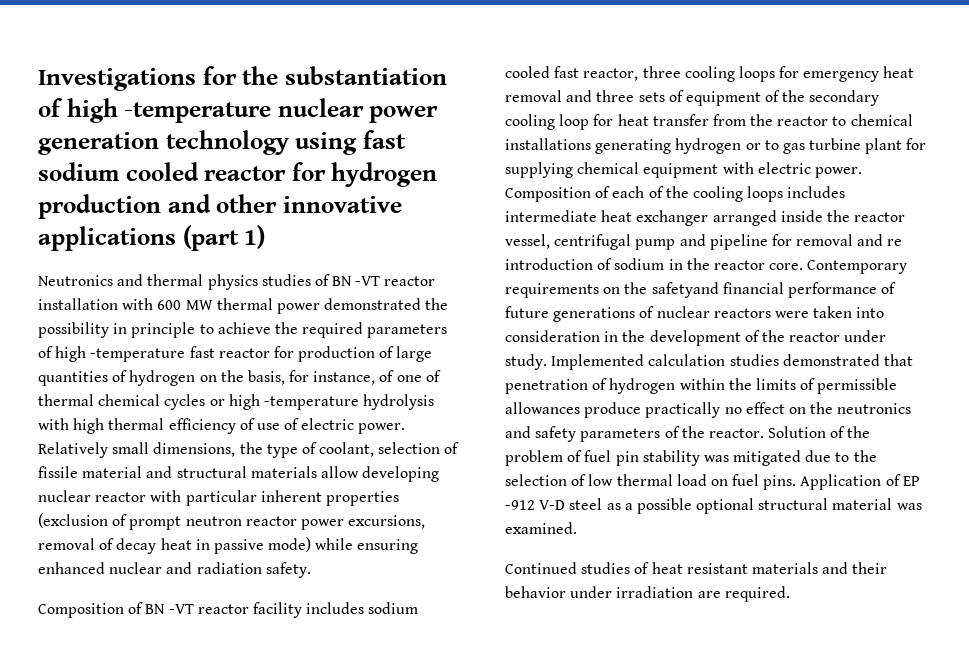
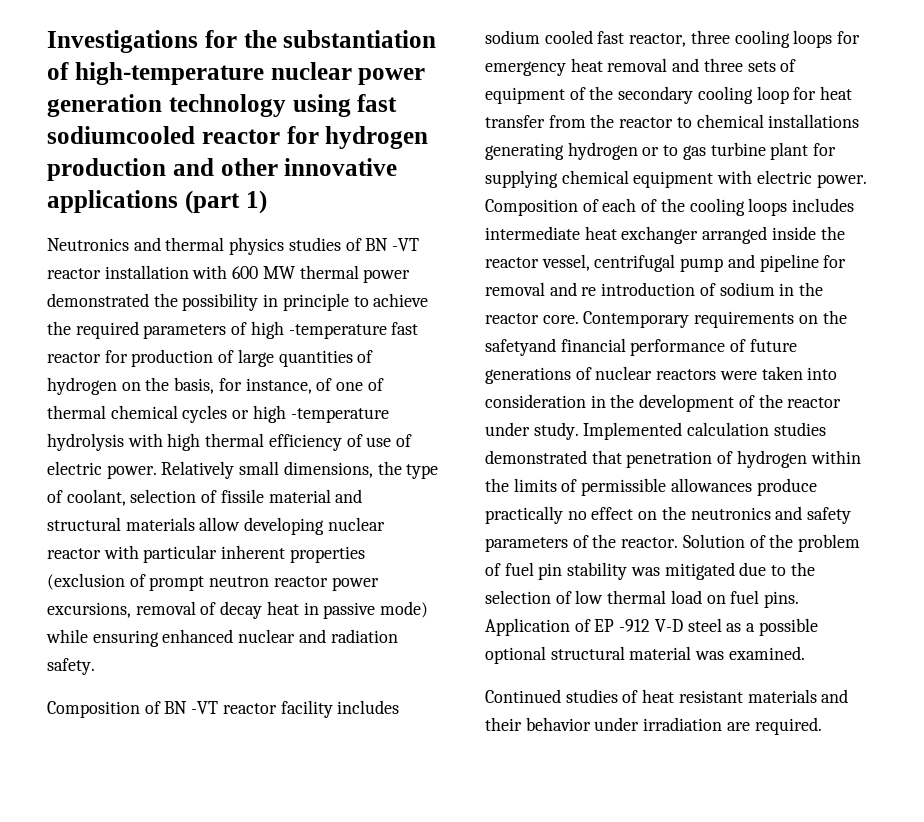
- Investigations for the substantiation of high -temperature nuclear power generation technology using fast sodium cooled reactor for hydrogen production and other innovative applications (part 1)
+ Investigations for the substantiation of high-temperature nuclear power generation technology using fast sodiumcooled reactor for hydrogen production and other innovative applications (part 1)

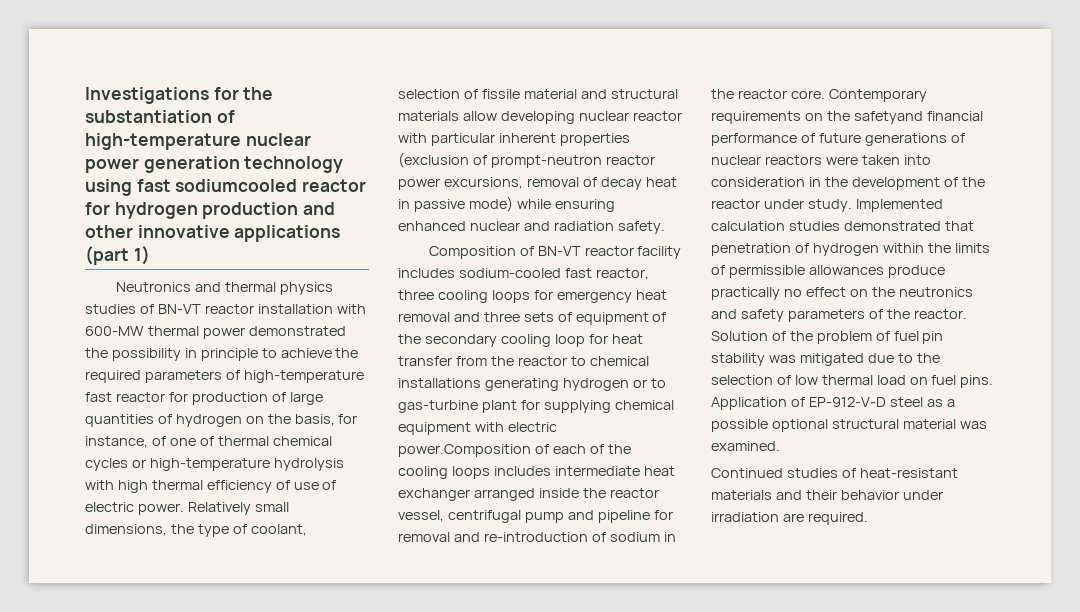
- Neutronics and thermal physics studies of BN -VT reactor installation with 600 MW thermal power demonstrated the possibility in principle to achieve the required parameters of high -temperature fast reactor for production of large quantities of hydrogen on the basis, for instance, of one of thermal chemical cycles or high -temperature hydrolysis with high thermal efficiency of use of electric power.
+ Neutronics and thermal physics studies of BN-VT reactor installation with 600-MW thermal power demonstrated the possibility in principle to achieve the required parameters of high-temperature fast reactor for production of large quantities of hydrogen on the basis, for instance, of one of thermal chemical cycles or high-temperature hydrolysis with high thermal efficiency of use of electric power.
- Relatively small dimensions, the type of coolant, selection of fissile material and structural materials allow developing nuclear reactor with particular inherent properties (exclusion of prompt neutron reactor power excursions, removal of decay heat in passive mode) while ensuring enhanced nuclear and radiation safety.
+ Relatively small dimensions, the type of coolant, selection of fissile material and structural materials allow developing nuclear reactor with particular inherent properties (exclusion of prompt-neutron reactor power excursions, removal of decay heat in passive mode) while ensuring enhanced nuclear and radiation safety.
- Composition of BN -VT reactor facility includes sodium cooled fast reactor, three cooling loops for emergency heat removal and three sets of equipment of the secondary cooling loop for heat transfer from the reactor to chemical installations generating hydrogen or to gas turbine plant for supplying chemical equipment with electric power. Composition of each of the cooling loops includes intermediate heat exchanger arranged inside the reactor vessel, centrifugal pump and pipeline for removal and re introduction of sodium in the reactor core.
+ Composition of BN-VT reactor facility includes sodium-cooled fast reactor, three cooling loops for emergency heat removal and three sets of equipment of the secondary cooling loop for heat transfer from the reactor to chemical installations generating hydrogen or to gas-turbine plant for supplying chemical equipment with electric power.Composition of each of the cooling loops includes intermediate heat exchanger arranged inside the reactor vessel, centrifugal pump and pipeline for removal and re-introduction of sodium in the reactor core.
- Application of EP -912 V-D steel as a possible optional structural material was examined.
+ Application of EP-912-V-D steel as a possible optional structural material was examined.
- Continued studies of heat resistant materials and their behavior under irradiation are required.
+ Continued studies of heat-resistant materials and their behavior under irradiation are required.

